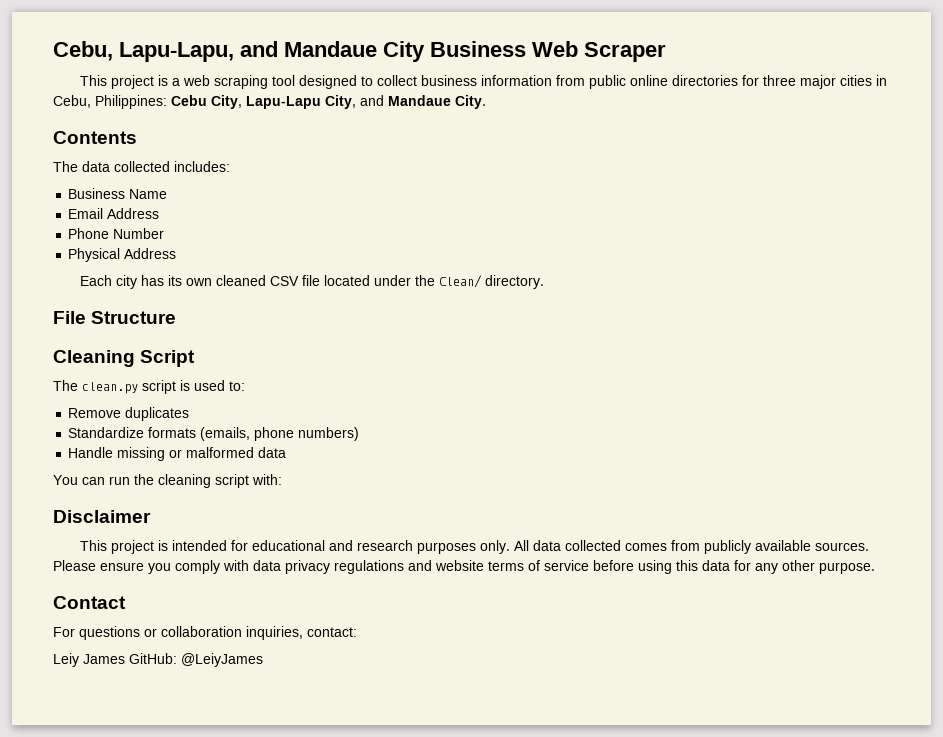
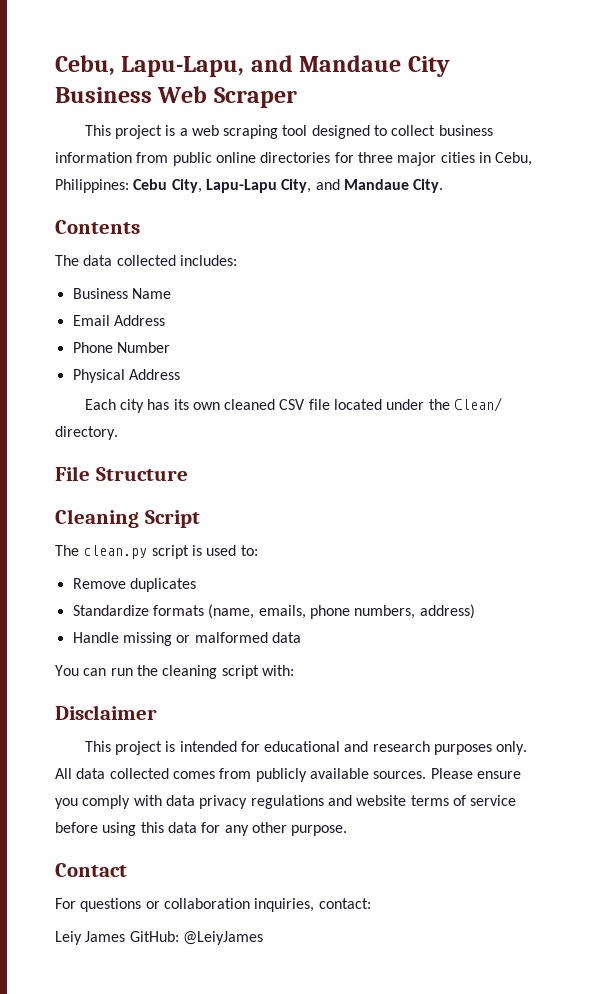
- Standardize formats (emails, phone numbers)
+ Standardize formats (name, emails, phone numbers, address)

